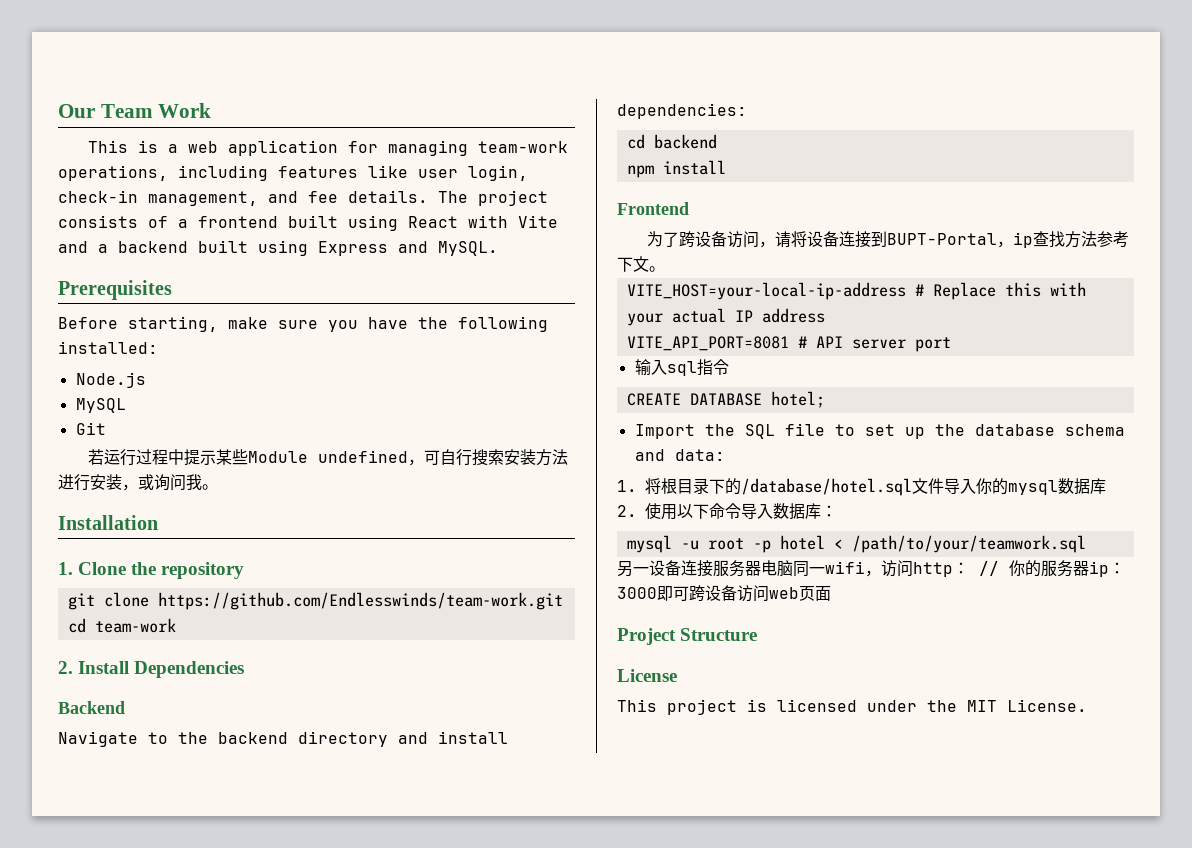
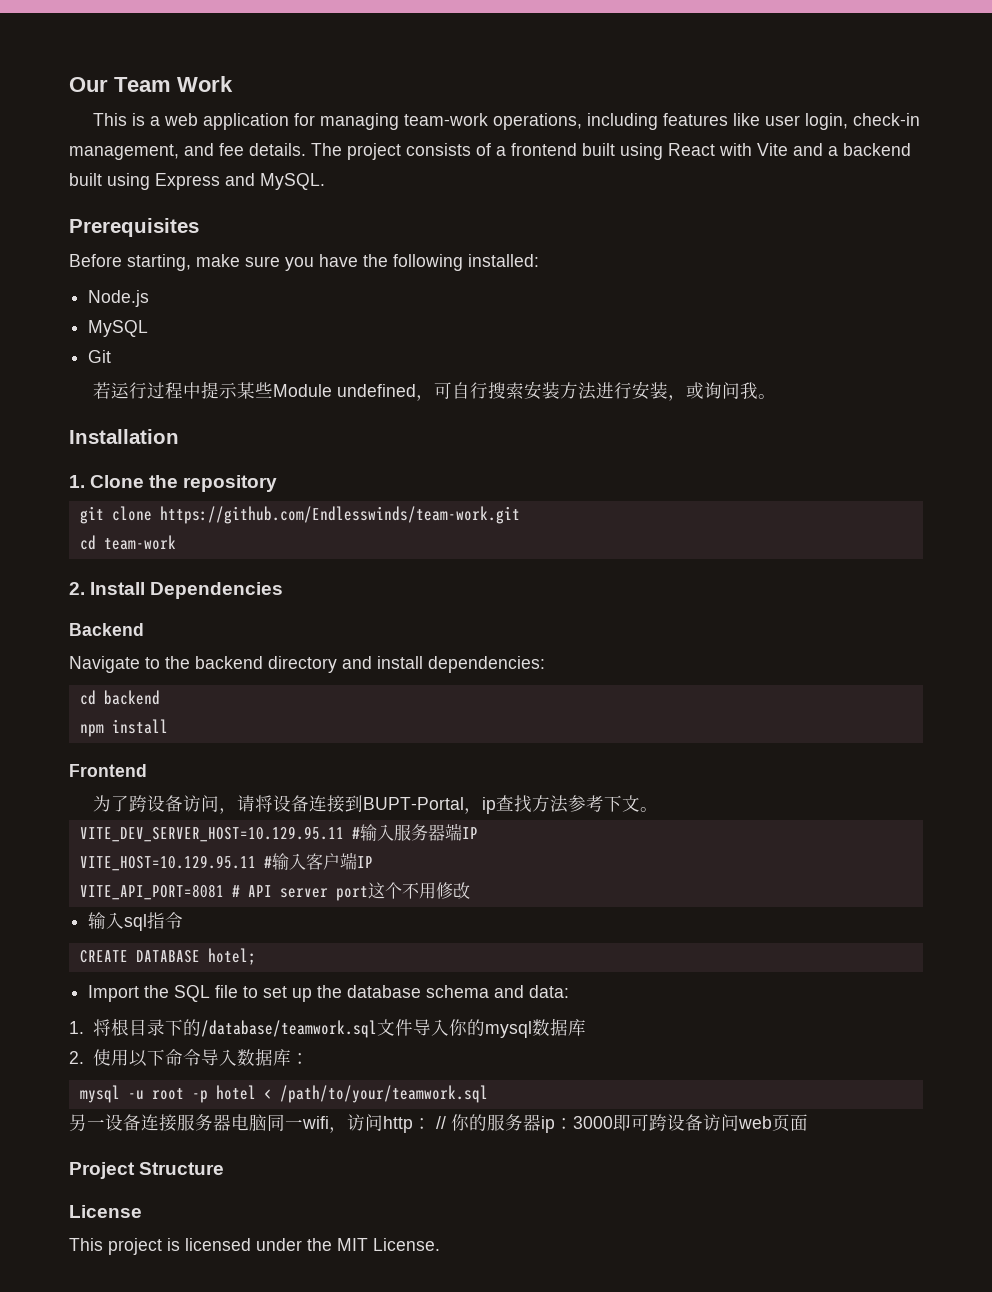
- VITE_HOST=your-local-ip-address # Replace this with your actual IP address
+ VITE_DEV_SERVER_HOST=10.129.95.11 #输入服务器端IP
+ VITE_HOST=10.129.95.11 #输入客户端IP
- VITE_API_PORT=8081 # API server port
+ VITE_API_PORT=8081 # API server port这个不用修改
- 1.将根目录下的/database/hotel.sql文件导入你的mysql数据库
+ 1.将根目录下的/database/teamwork.sql文件导入你的mysql数据库

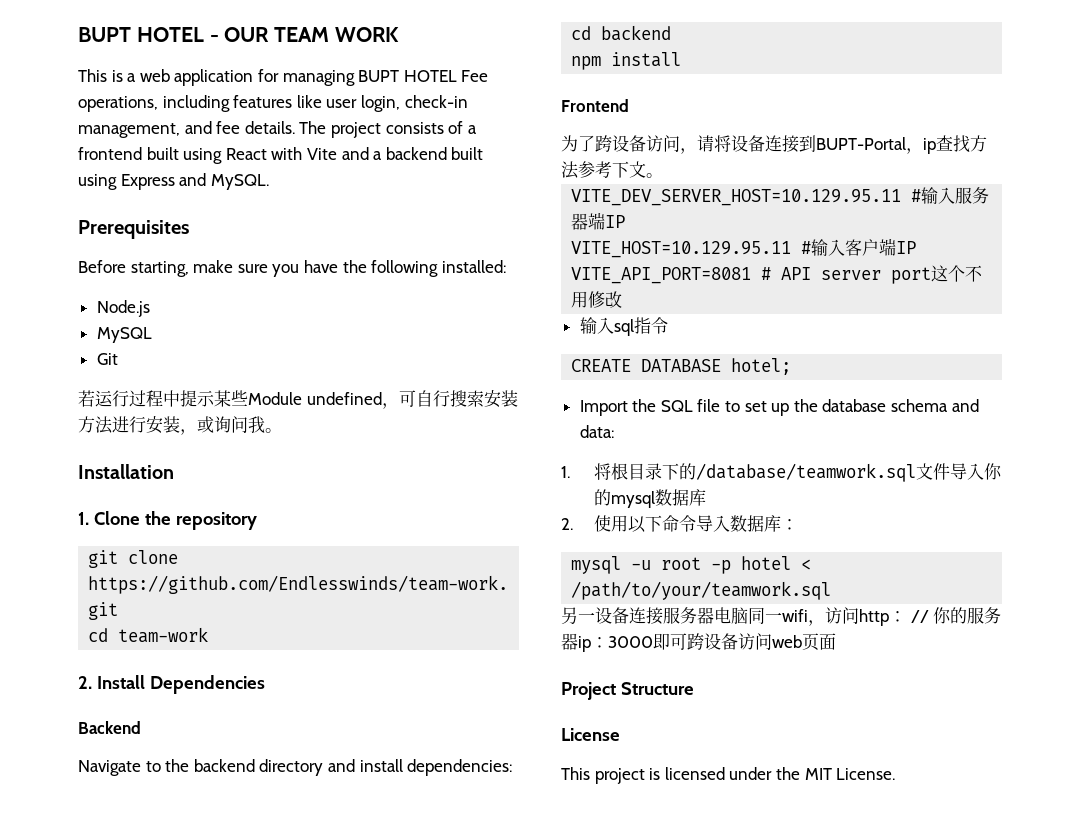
- Our Team Work
+ BUPT HOTEL - OUR TEAM WORK
- This is a web application for managing team-work operations, including features like user login, check-in management, and fee details.
+ This is a web application for managing BUPT HOTEL Fee operations, including features like user login, check-in management, and fee details.

